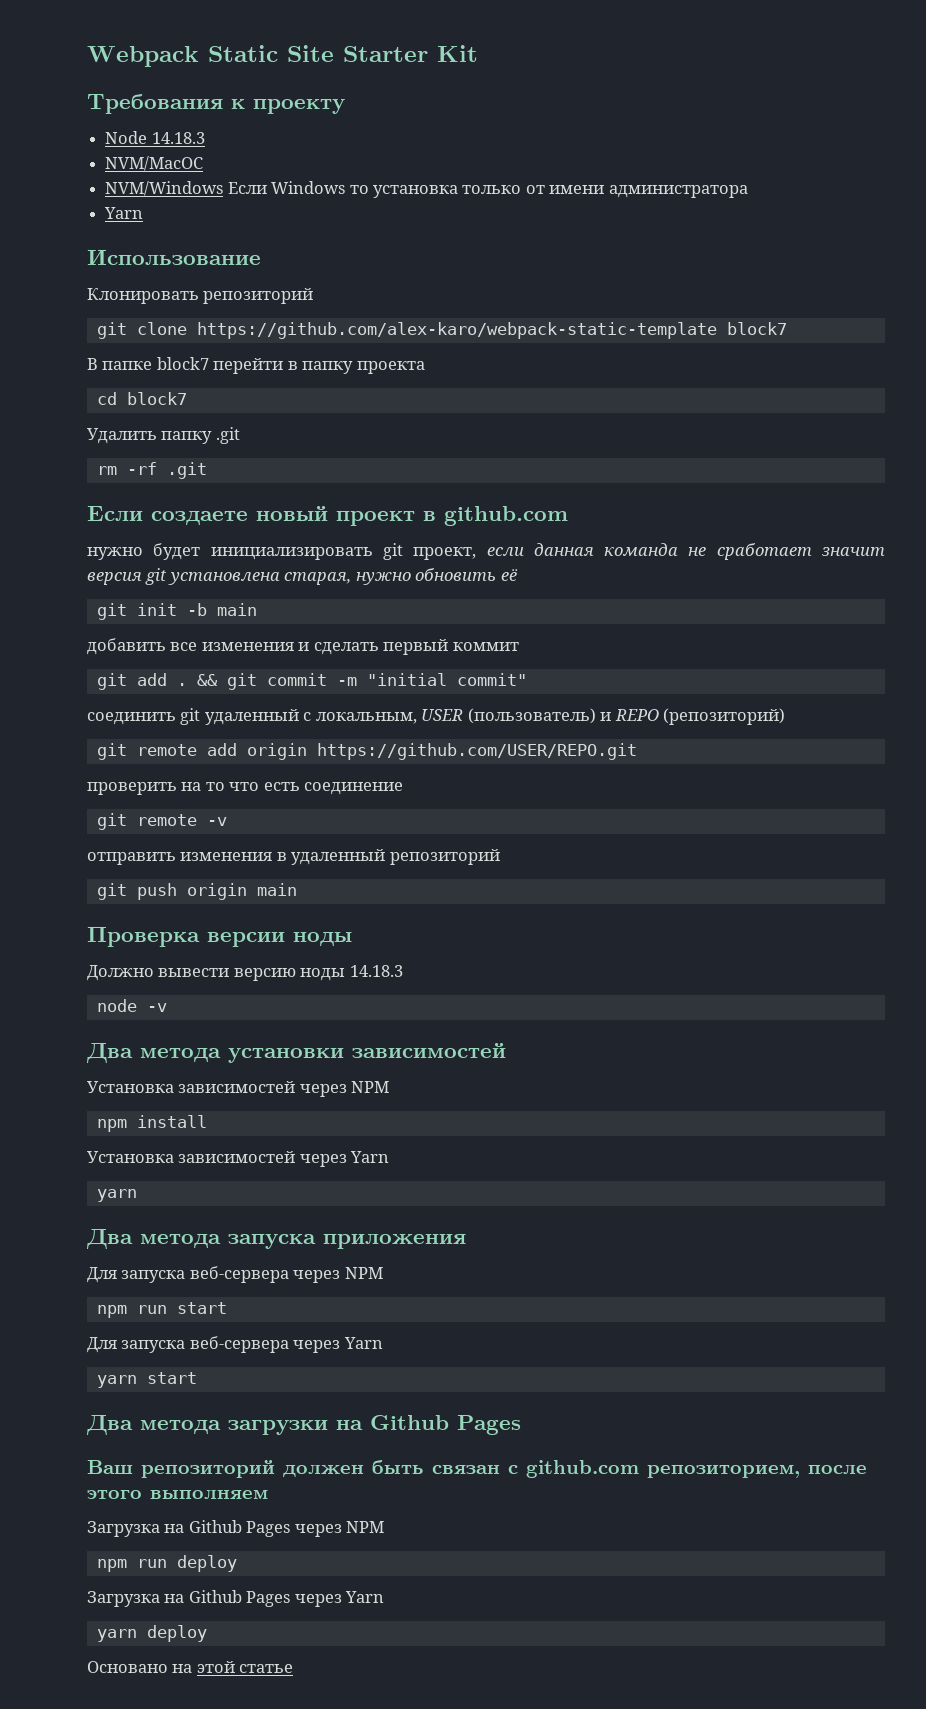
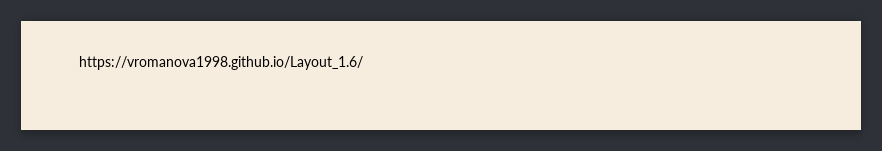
- Webpack Static Site Starter Kit
- Требования к проекту
- Node 14.18.3
- NVM/MacOC
- NVM/Windows Если Windows то установка только от имени администратора
- Yarn
- Использование
- Клонировать репозиторий
- git clone https://github.com/alex-karo/webpack-static-template block7
- В папке block7 перейти в папку проекта
- cd block7
- Удалить папку .git
- rm -rf .git
- Если создаете новый проект в github.com
- нужно будет инициализировать git проект, если данная команда не сработает значит версия git установлена старая, нужно обновить её
- git init -b main
- добавить все изменения и сделать первый коммит
- git add . && git commit -m "initial commit"
- соединить git удаленный с локальным, USER (пользователь) и REPO (репозиторий)
- git remote add origin https://github.com/USER/REPO.git
- проверить на то что есть соединение
- git remote -v
- отправить изменения в удаленный репозиторий
- git push origin main
- Проверка версии ноды
- Должно вывести версию ноды 14.18.3
- node -v
- Два метода установки зависимостей
- Установка зависимостей через NPM
- npm install
- Установка зависимостей через Yarn
- yarn
- Два метода запуска приложения
- Для запуска веб-сервера через NPM
- npm run start
- Для запуска веб-сервера через Yarn
- yarn start
- Два метода загрузки на Github Pages
- Ваш репозиторий должен быть связан с github.com репозиторием, после этого выполняем
- Загрузка на Github Pages через NPM
- npm run deploy
- Загрузка на Github Pages через Yarn
- yarn deploy
- Основано на этой статье
+ https://vromanova1998.github.io/Layout_1.6/

